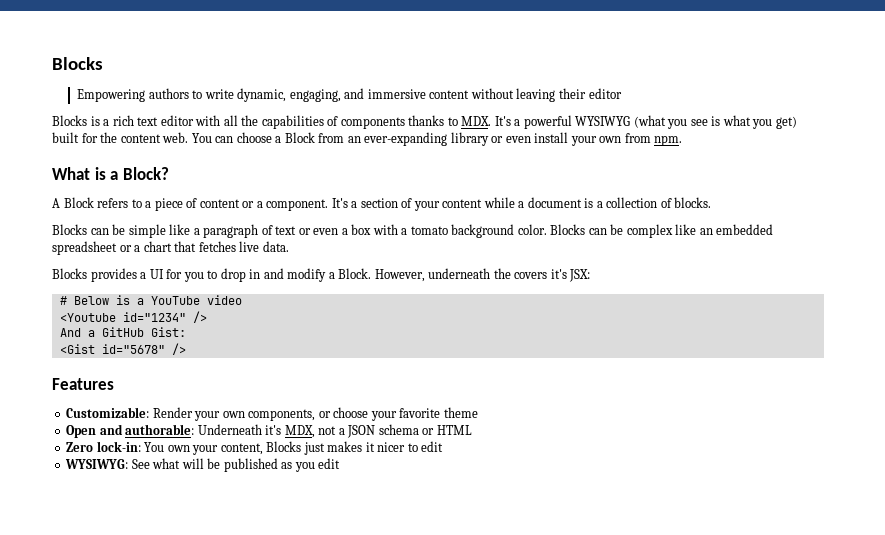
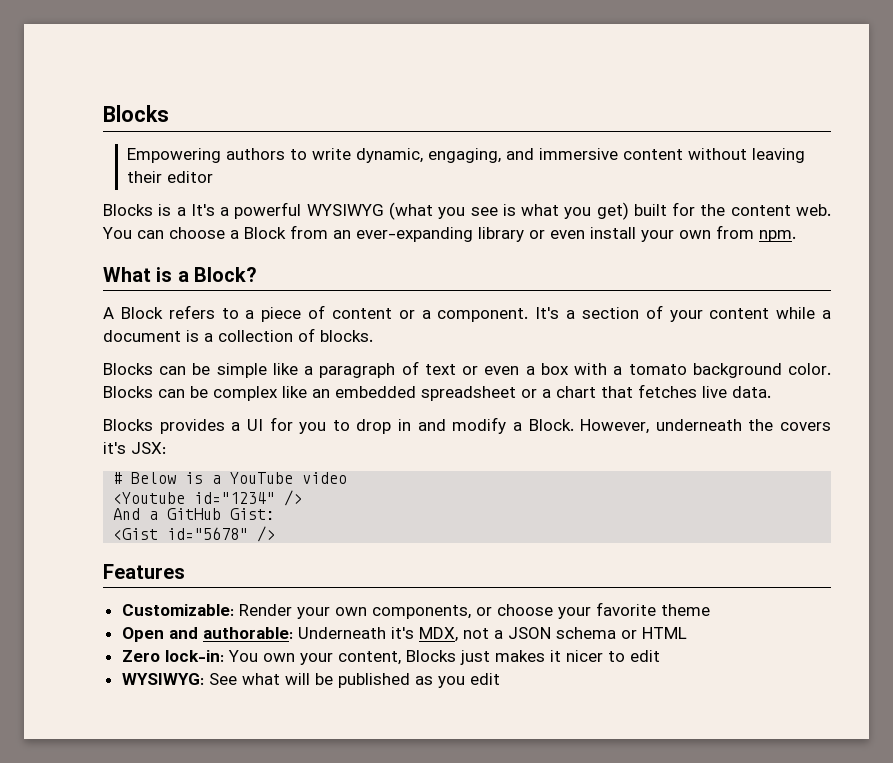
- Blocks is a rich text editor with all the capabilities of components thanks to MDX. It's a powerful WYSIWYG (what you see is what you get) built for the content web.
+ Blocks is a It's a powerful WYSIWYG (what you see is what you get) built for the content web.

